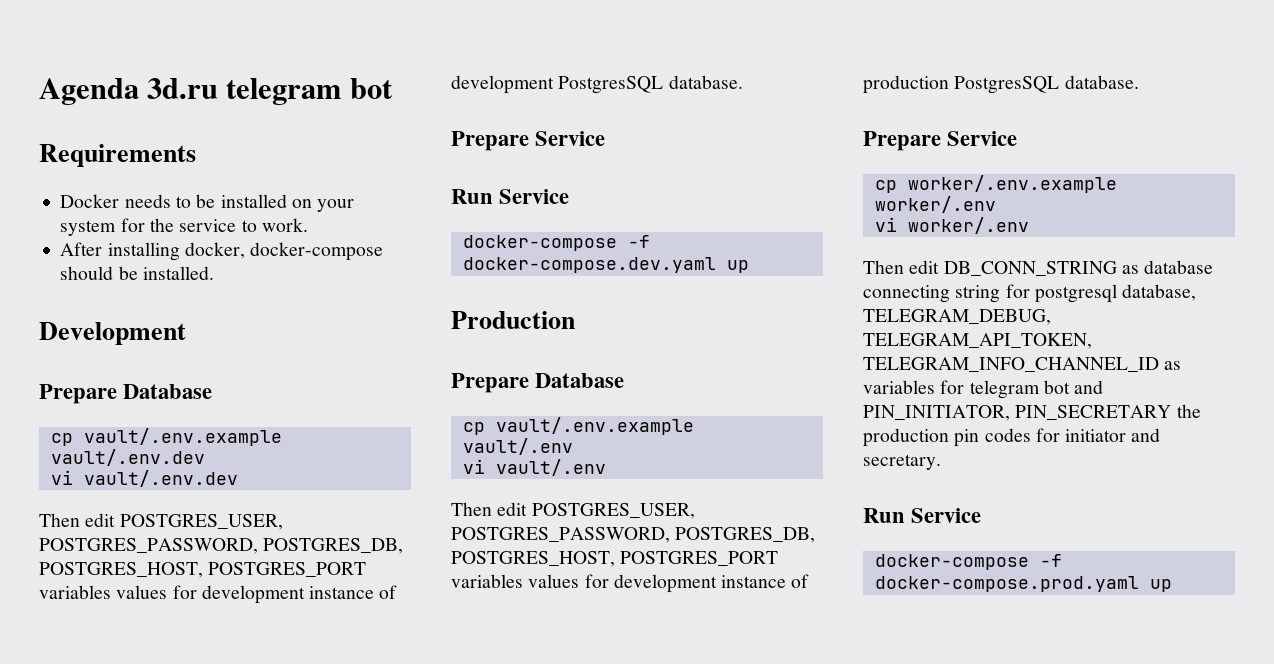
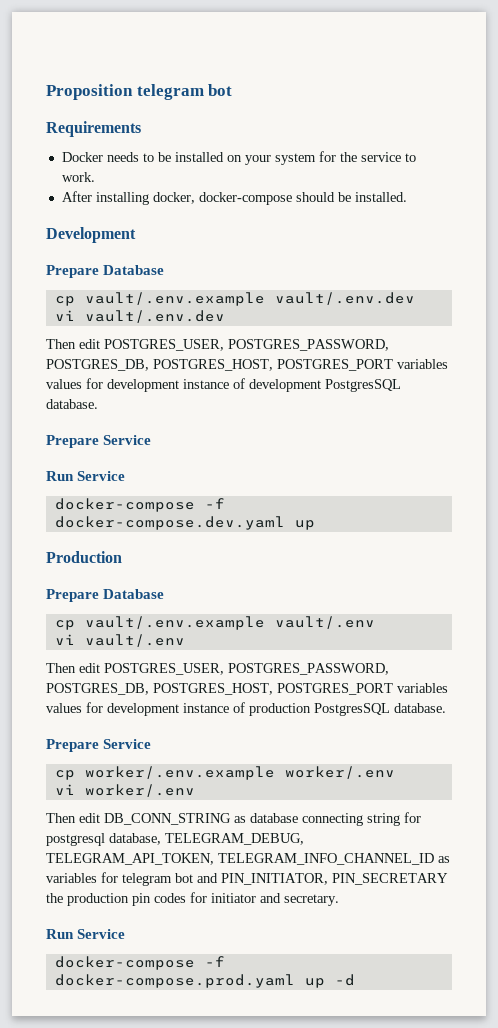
- Agenda 3d.ru telegram bot
+ Proposition telegram bot
- docker-compose -f docker-compose.prod.yaml up
+ docker-compose -f docker-compose.prod.yaml up -d

